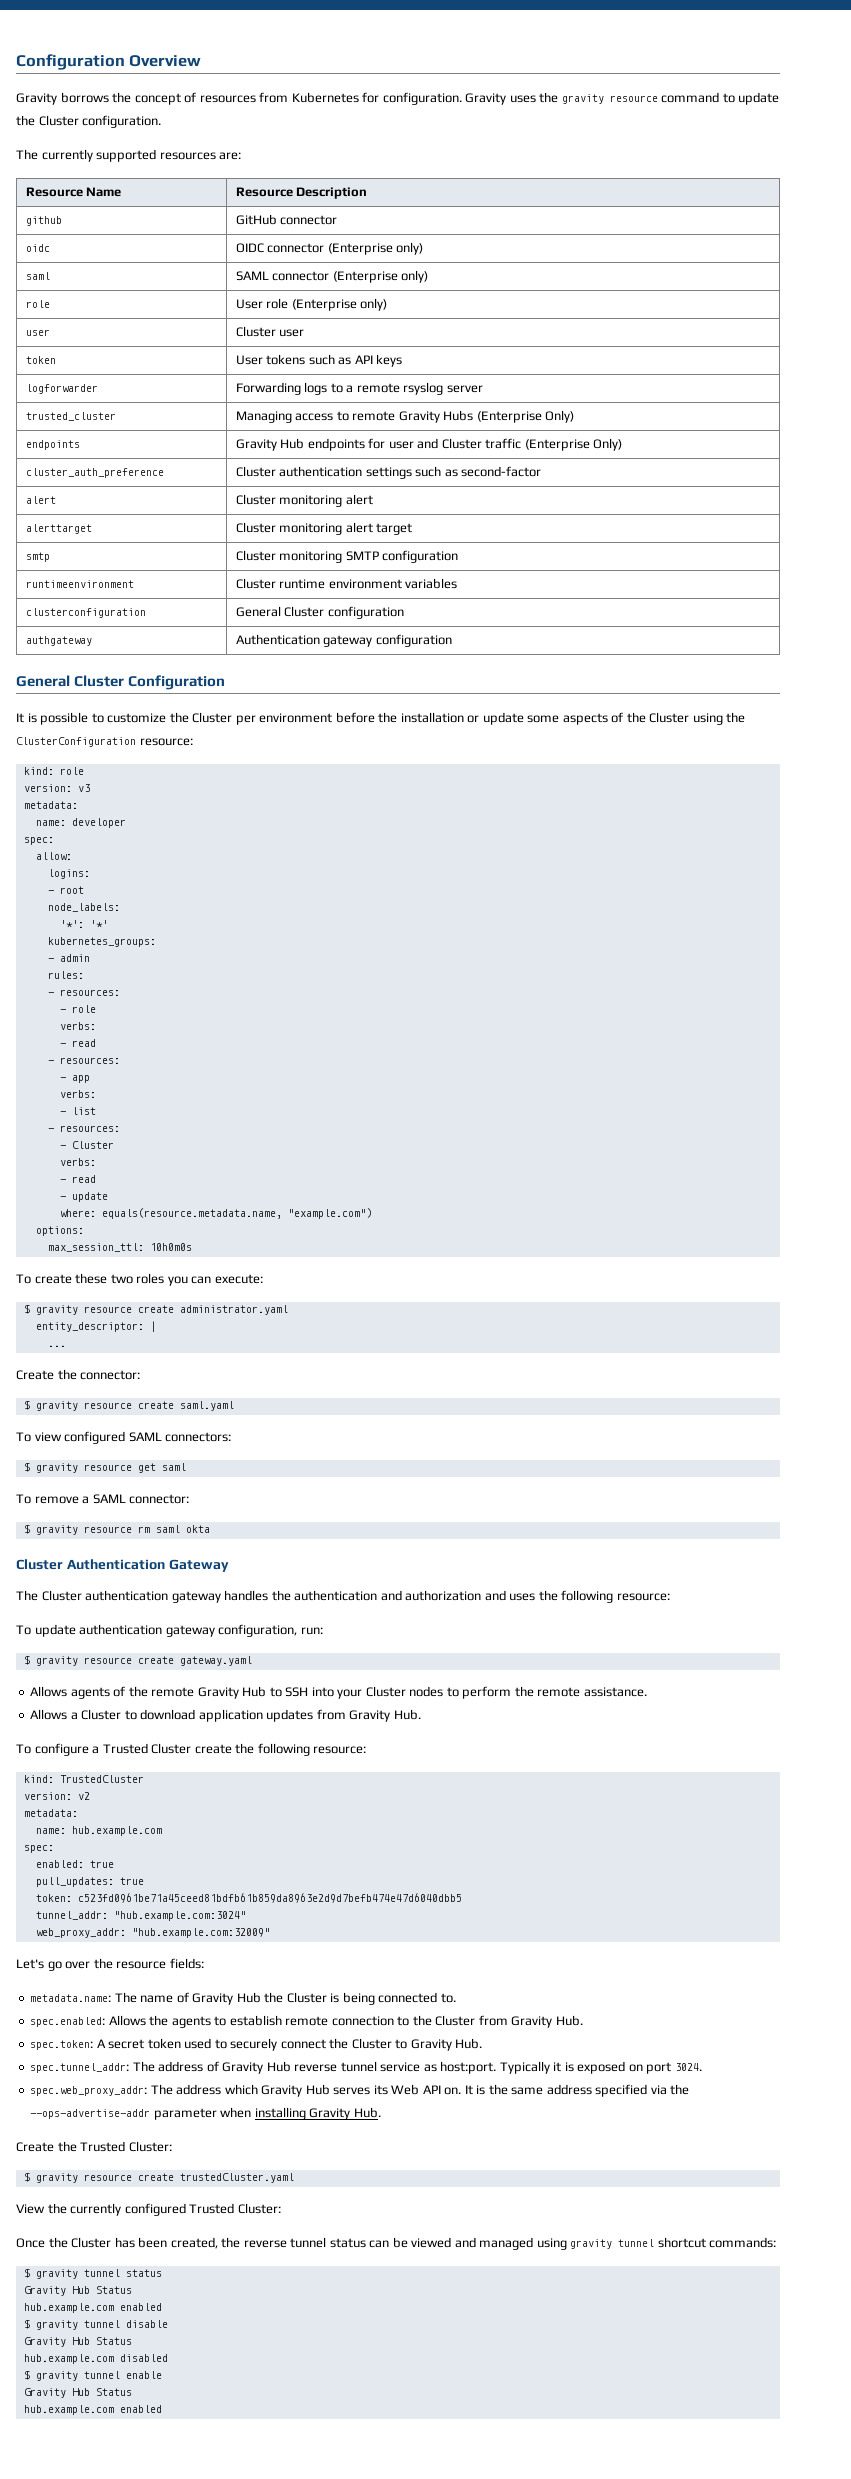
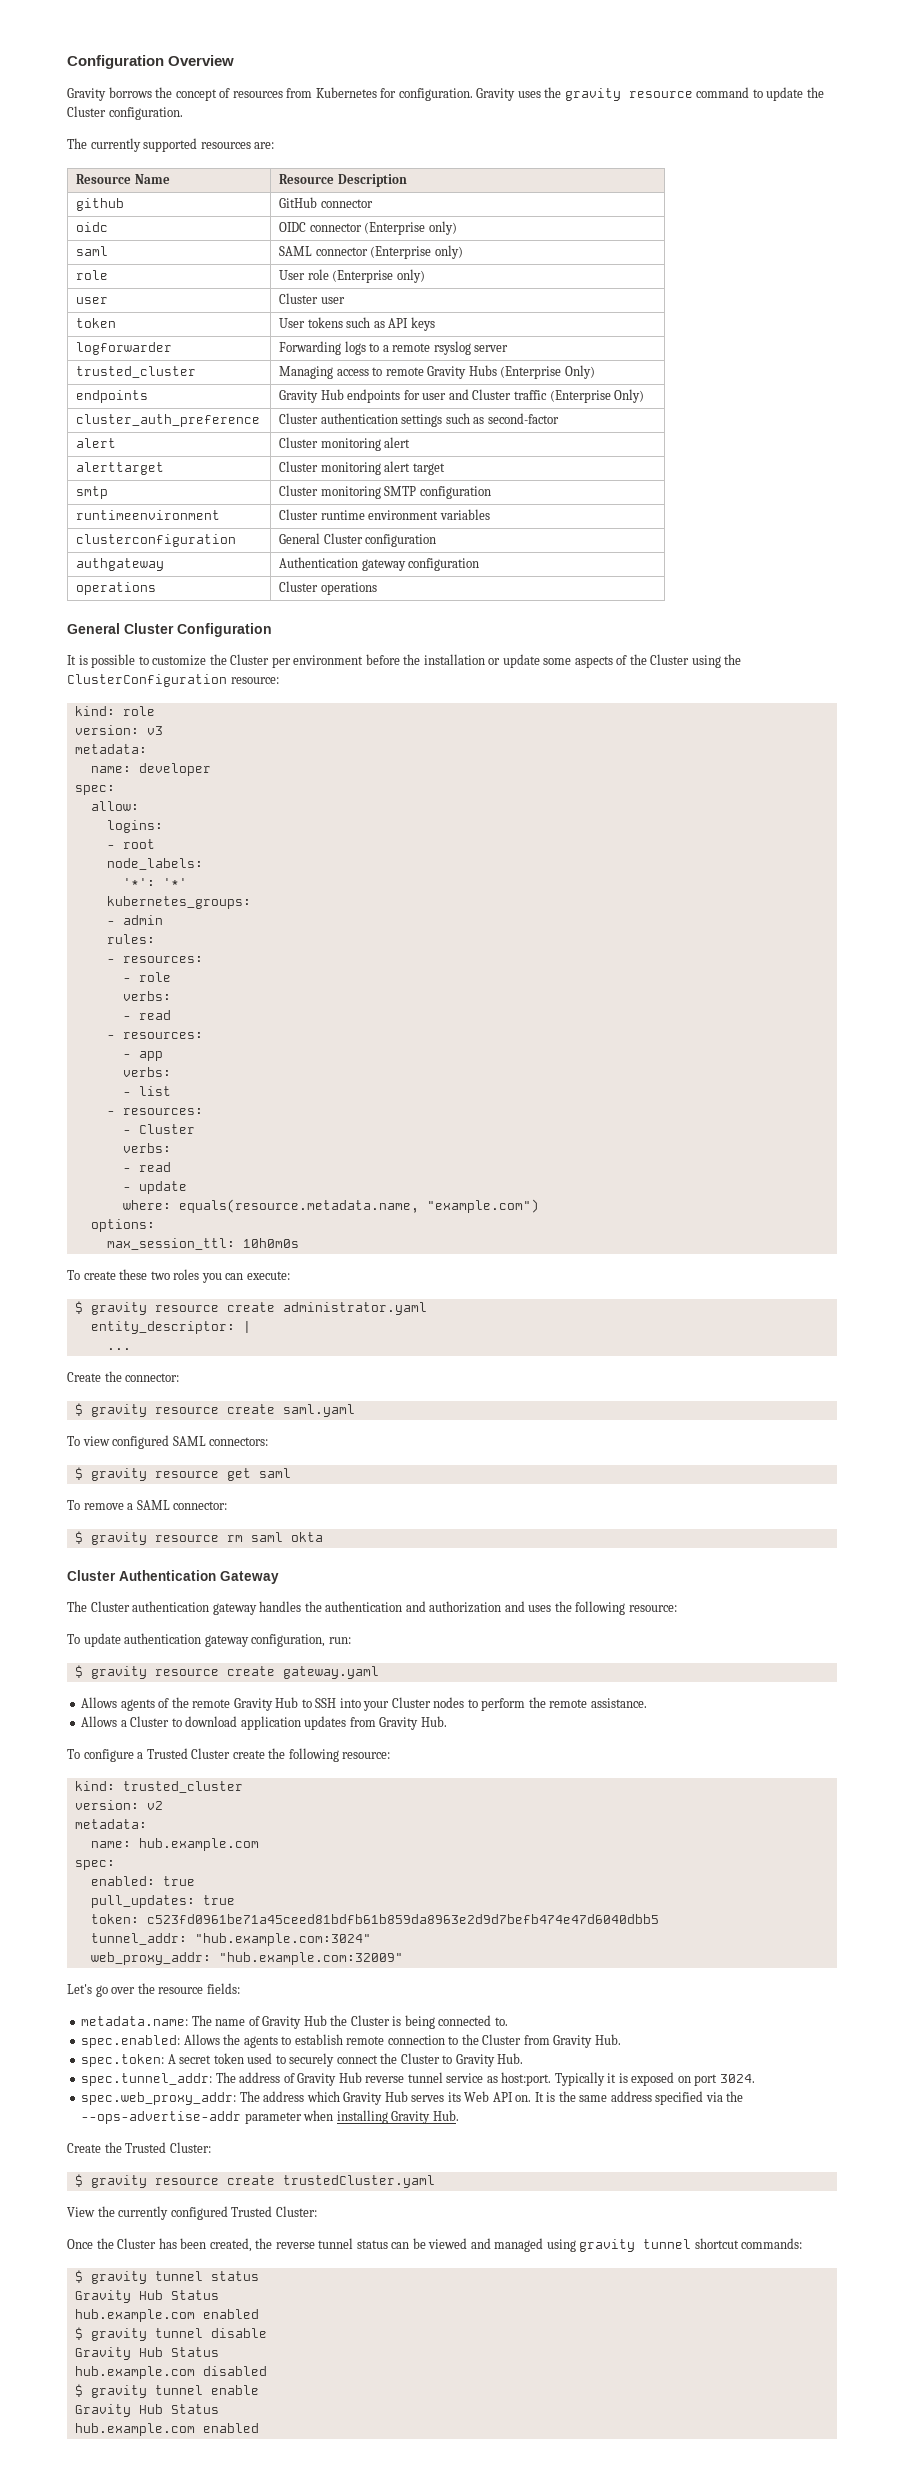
+ operations | Cluster operations
- kind: TrustedCluster
+ kind: trusted_cluster

